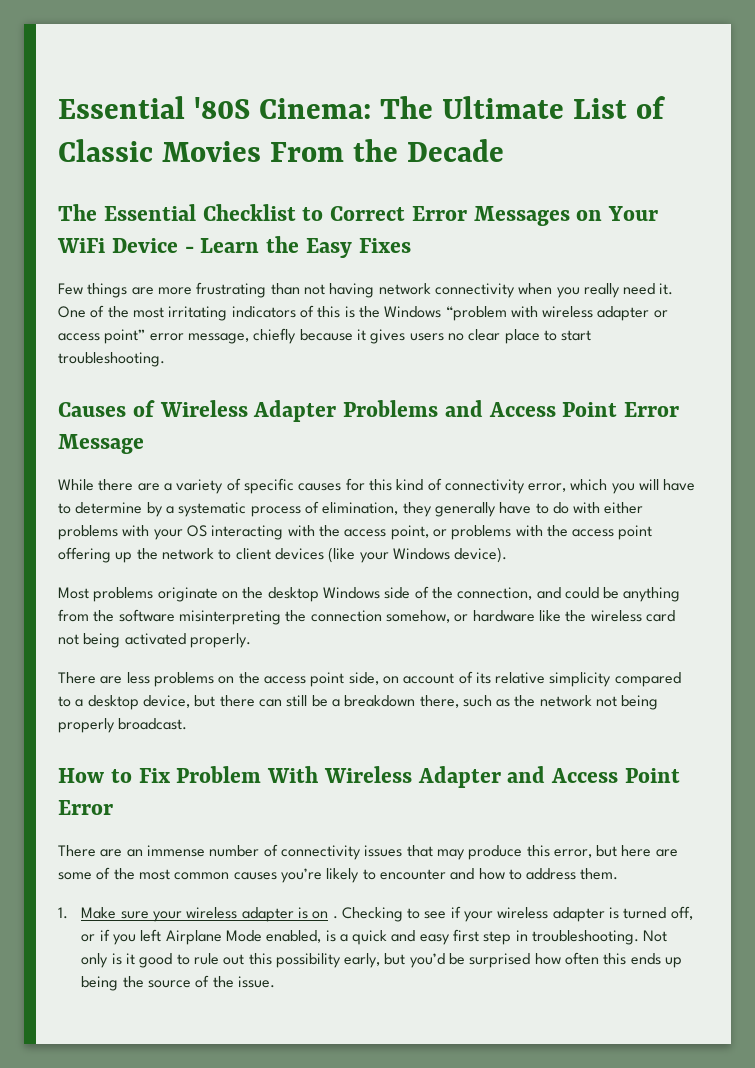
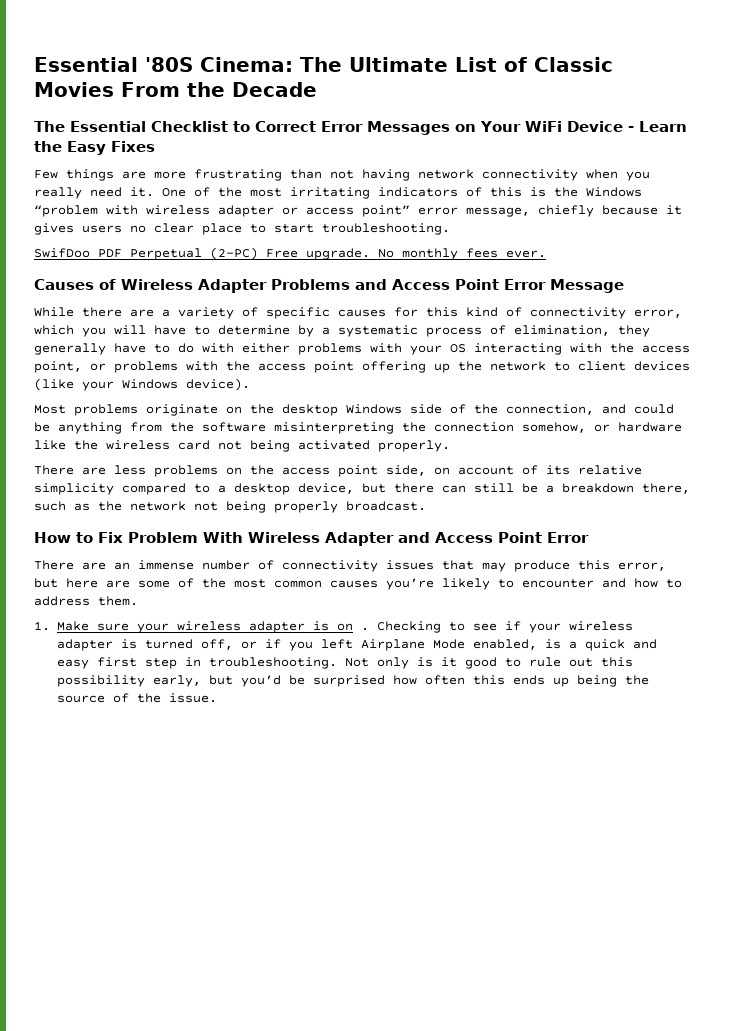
+ SwifDoo PDF Perpetual (2-PC) Free upgrade. No monthly fees ever.

